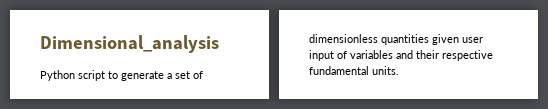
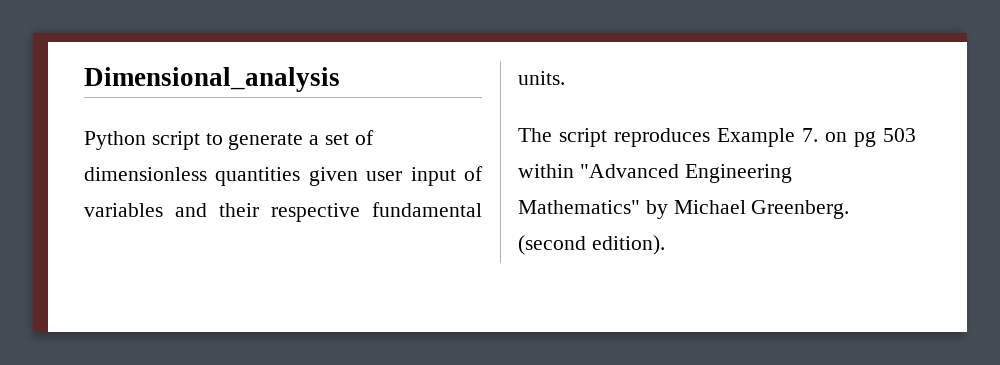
+ The script reproduces Example 7. on pg 503 within "Advanced Engineering Mathematics" by Michael Greenberg. (second edition).

